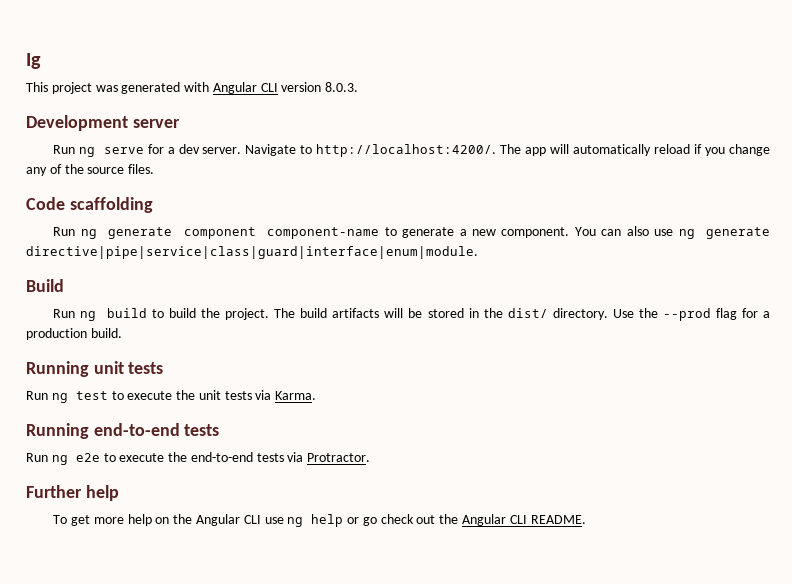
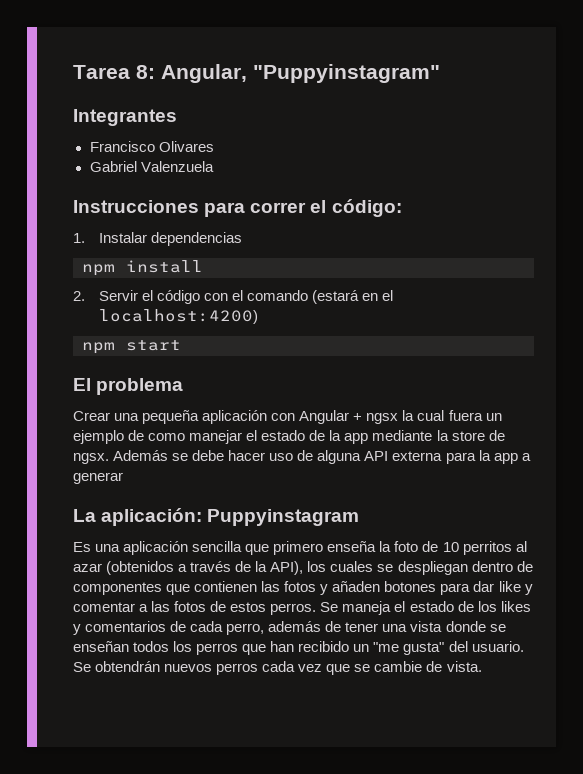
- Ig
- This project was generated with Angular CLI version 8.0.3.
- Development server
- Run ng serve for a dev server. Navigate to http://localhost:4200/. The app will automatically reload if you change any of the source files.
- Code scaffolding
- Run ng generate component component-name to generate a new component. You can also use ng generate directive|pipe|service|class|guard|interface|enum|module.
- Build
- Run ng build to build the project. The build artifacts will be stored in the dist/ directory. Use the --prod flag for a production build.
- Running unit tests
- Run ng test to execute the unit tests via Karma.
- Running end-to-end tests
- Run ng e2e to execute the end-to-end tests via Protractor.
- Further help
- To get more help on the Angular CLI use ng help or go check out the Angular CLI README.
+ Tarea 8: Angular, "Puppyinstagram"
+ Integrantes
+ Francisco Olivares
+ Gabriel Valenzuela
+ Instrucciones para correr el código:
+ 1. Instalar dependencias
+ npm install
+ 2. Servir el código con el comando (estará en el localhost:4200)
+ npm start
+ El problema
+ Crear una pequeña aplicación con Angular + ngsx la cual fuera un ejemplo de como manejar el estado de la app mediante la store de ngsx. Además se debe hacer uso de alguna API externa para la app a generar
+ La aplicación: Puppyinstagram
+ Es una aplicación sencilla que primero enseña la foto de 10 perritos al azar (obtenidos a través de la API), los cuales se despliegan dentro de componentes que contienen las fotos y añaden botones para dar like y comentar a las fotos de estos perros. Se maneja el estado de los likes y comentarios de cada perro, además de tener una vista donde se enseñan todos los perros que han recibido un "me gusta" del usuario. Se obtendrán nuevos perros cada vez que se cambie de vista.

